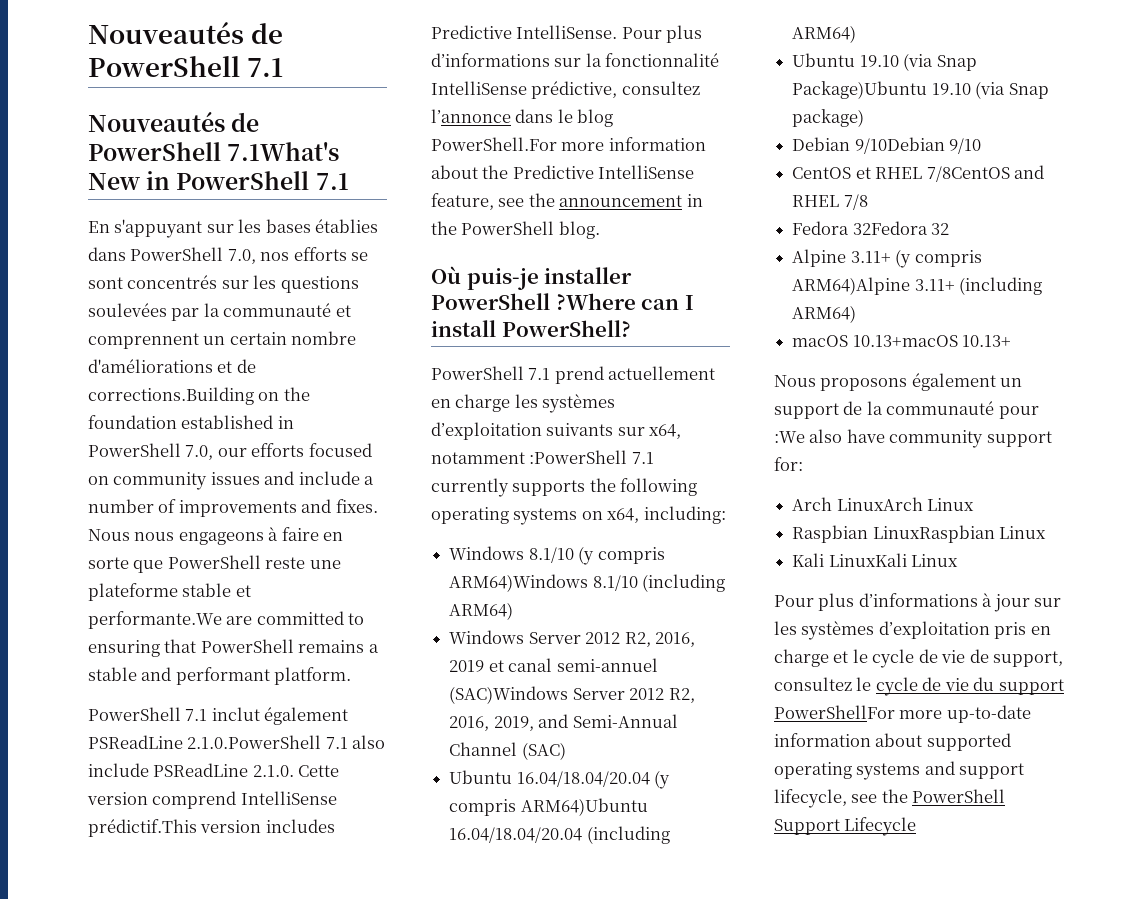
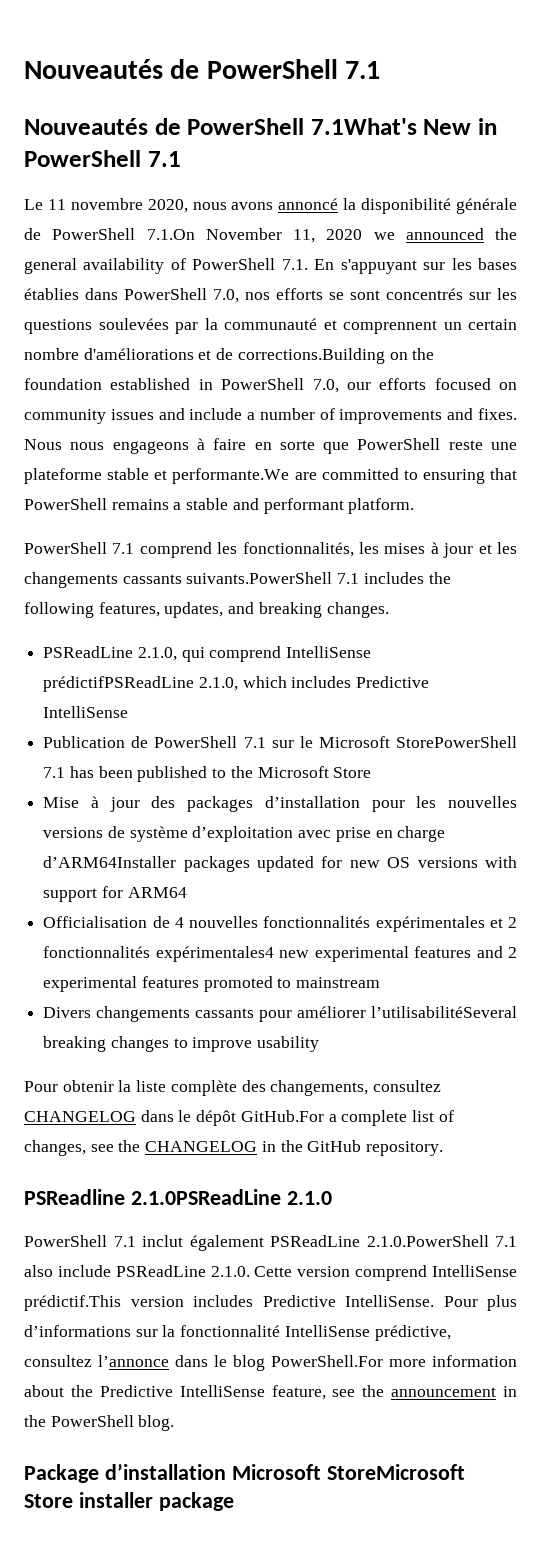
- En s'appuyant sur les bases établies dans PowerShell 7.0, nos efforts se sont concentrés sur les questions soulevées par la communauté et comprennent un certain nombre d'améliorations et de corrections.Building on the foundation established in PowerShell 7.0, our efforts focused on community issues and include a number of improvements and fixes.
+ Le 11 novembre 2020, nous avons annoncé la disponibilité générale de PowerShell 7.1.On November 11, 2020 we announced the general availability of PowerShell 7.1. En s'appuyant sur les bases établies dans PowerShell 7.0, nos efforts se sont concentrés sur les questions soulevées par la communauté et comprennent un certain nombre d'améliorations et de corrections.Building on the foundation established in PowerShell 7.0, our efforts focused on community issues and include a number of improvements and fixes.
+ PowerShell 7.1 comprend les fonctionnalités, les mises à jour et les changements cassants suivants.PowerShell 7.1 includes the following features, updates, and breaking changes.
+ PSReadLine 2.1.0, qui comprend IntelliSense prédictifPSReadLine 2.1.0, which includes Predictive IntelliSense
+ Publication de PowerShell 7.1 sur le Microsoft StorePowerShell 7.1 has been published to the Microsoft Store
+ Mise à jour des packages d’installation pour les nouvelles versions de système d’exploitation avec prise en charge d’ARM64Installer packages updated for new OS versions with support for ARM64
+ Officialisation de 4 nouvelles fonctionnalités expérimentales et 2 fonctionnalités expérimentales4 new experimental features and 2 experimental features promoted to mainstream
+ Divers changements cassants pour améliorer l’utilisabilitéSeveral breaking changes to improve usability
+ Pour obtenir la liste complète des changements, consultez CHANGELOG dans le dépôt GitHub.For a complete list of changes, see the CHANGELOG in the GitHub repository.
+ PSReadline 2.1.0PSReadLine 2.1.0
- Où puis-je installer PowerShell ?Where can I install PowerShell?
- PowerShell 7.1 prend actuellement en charge les systèmes d’exploitation suivants sur x64, notamment :PowerShell 7.1 currently supports the following operating systems on x64, including:
- Windows 8.1/10 (y compris ARM64)Windows 8.1/10 (including ARM64)
- Windows Server 2012 R2, 2016, 2019 et canal semi-annuel (SAC)Windows Server 2012 R2, 2016, 2019, and Semi-Annual Channel (SAC)
- Ubuntu 16.04/18.04/20.04 (y compris ARM64)Ubuntu 16.04/18.04/20.04 (including ARM64)
- Ubuntu 19.10 (via Snap Package)Ubuntu 19.10 (via Snap package)
- Debian 9/10Debian 9/10
- CentOS et RHEL 7/8CentOS and RHEL 7/8
- Fedora 32Fedora 32
- Alpine 3.11+ (y compris ARM64)Alpine 3.11+ (including ARM64)
- macOS 10.13+macOS 10.13+
- Nous proposons également un support de la communauté pour :We also have community support for:
- Arch LinuxArch Linux
- Raspbian LinuxRaspbian Linux
- Kali LinuxKali Linux
- Pour plus d’informations à jour sur les systèmes d’exploitation pris en charge et le cycle de vie de support, consultez le cycle de vie du support PowerShellFor more up-to-date information about supported operating systems and support lifecycle, see the PowerShell Support Lifecycle
+ Package d’installation Microsoft StoreMicrosoft Store installer package

